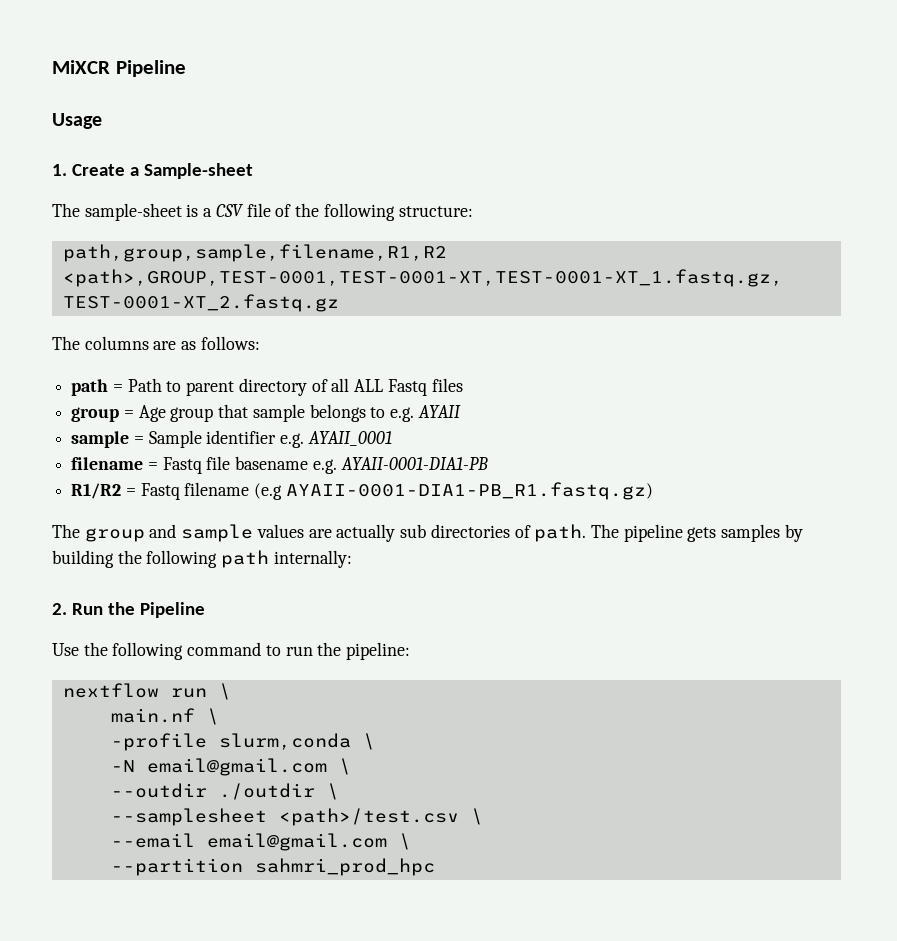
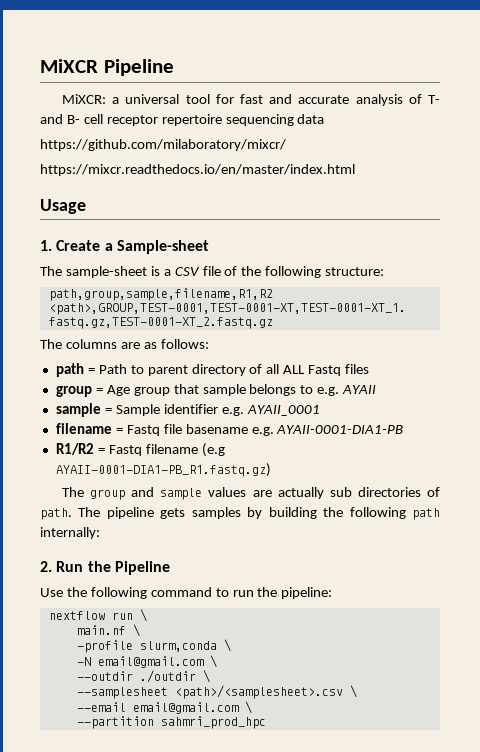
+ MiXCR: a universal tool for fast and accurate analysis of T- and B- cell receptor repertoire sequencing data
+ https://github.com/milaboratory/mixcr/
+ https://mixcr.readthedocs.io/en/master/index.html
- --samplesheet <path>/test.csv \
+ --samplesheet <path>/<samplesheet>.csv \

